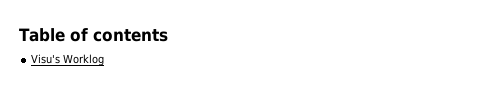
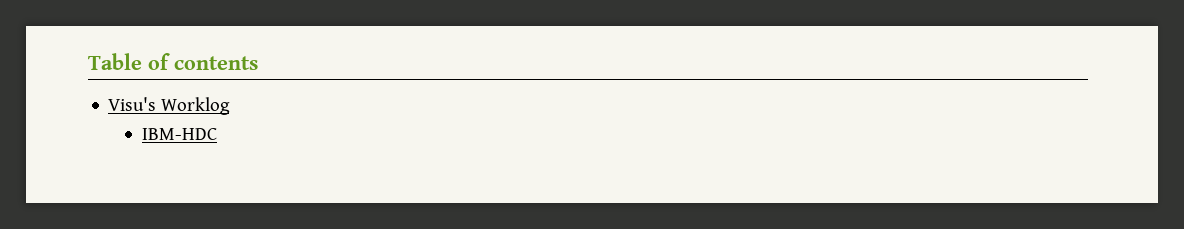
+ IBM-HDC

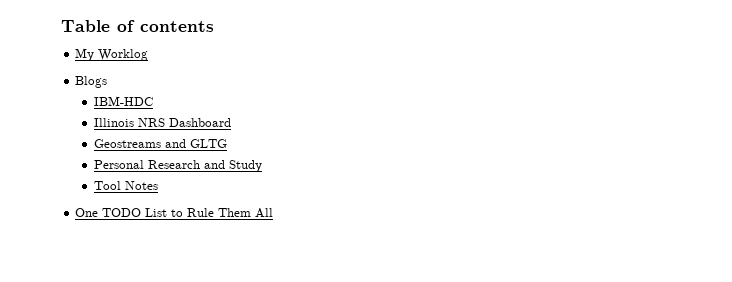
- Visu's Worklog
+ My Worklog
+ Blogs
+ Illinois NRS Dashboard
+ Geostreams and GLTG
+ Personal Research and Study
+ Tool Notes
+ One TODO List to Rule Them All

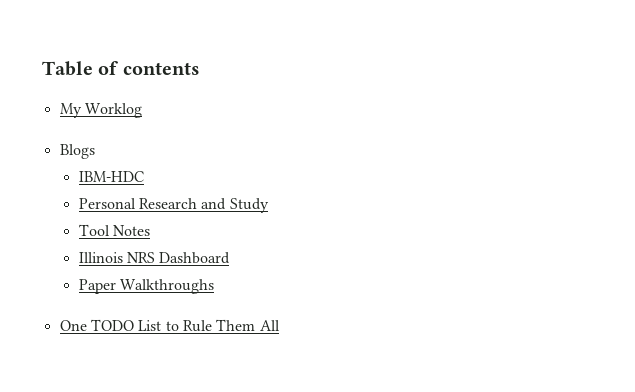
- Illinois NRS Dashboard
- Geostreams and GLTG
+ Illinois NRS Dashboard
+ Paper Walkthroughs

